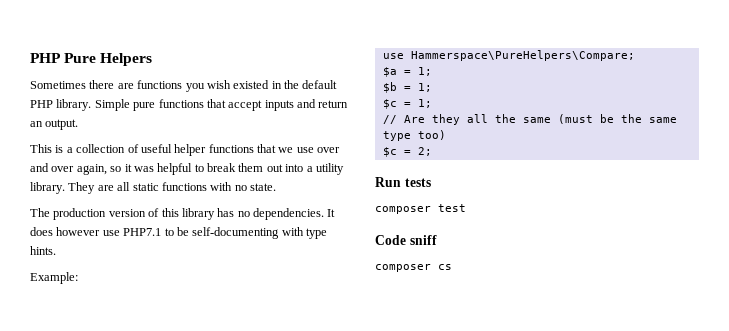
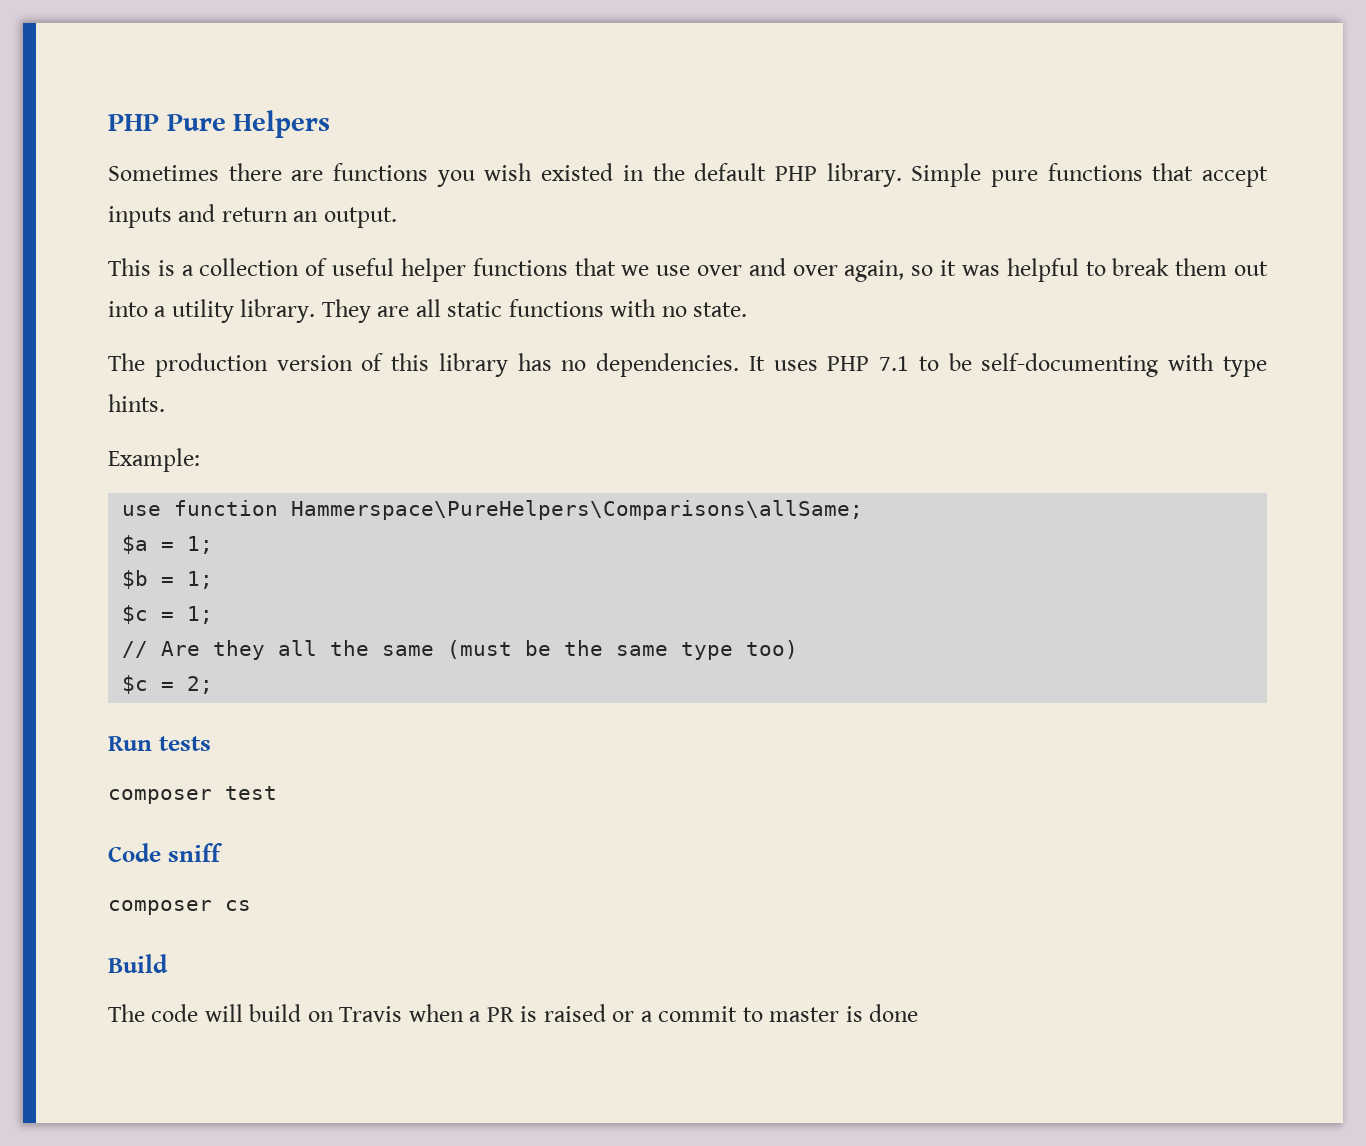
- It does however use PHP7.1 to be self-documenting with type hints.
+ It uses PHP 7.1 to be self-documenting with type hints.
- use Hammerspace\PureHelpers\Compare;
+ use function Hammerspace\PureHelpers\Comparisons\allSame;
+ Build
+ The code will build on Travis when a PR is raised or a commit to master is done

